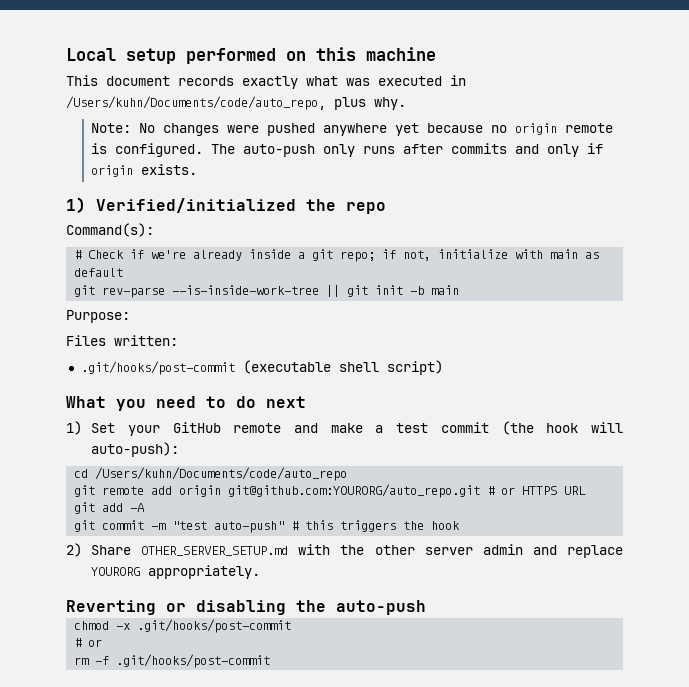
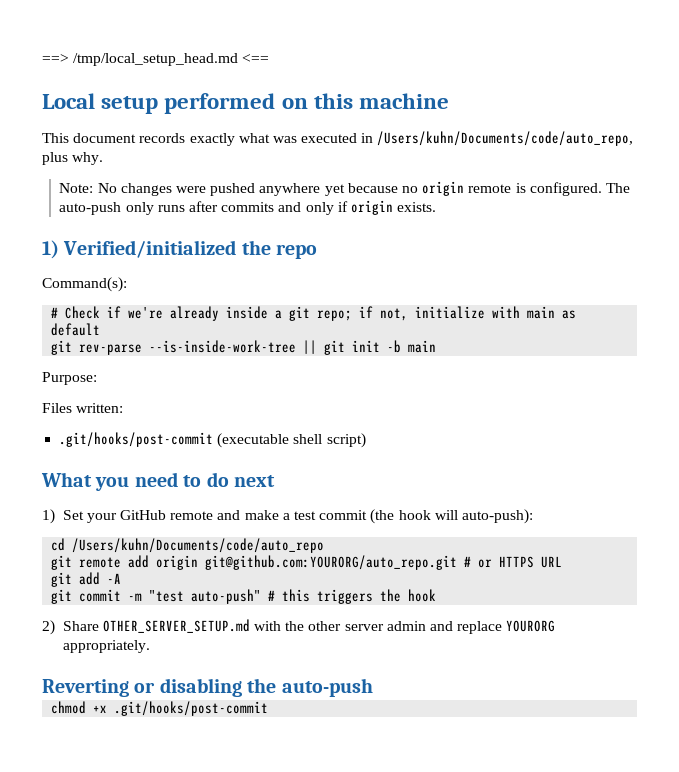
+ ==> /tmp/local_setup_head.md <==
- chmod -x .git/hooks/post-commit
- # or
- rm -f .git/hooks/post-commit
+ chmod +x .git/hooks/post-commit

